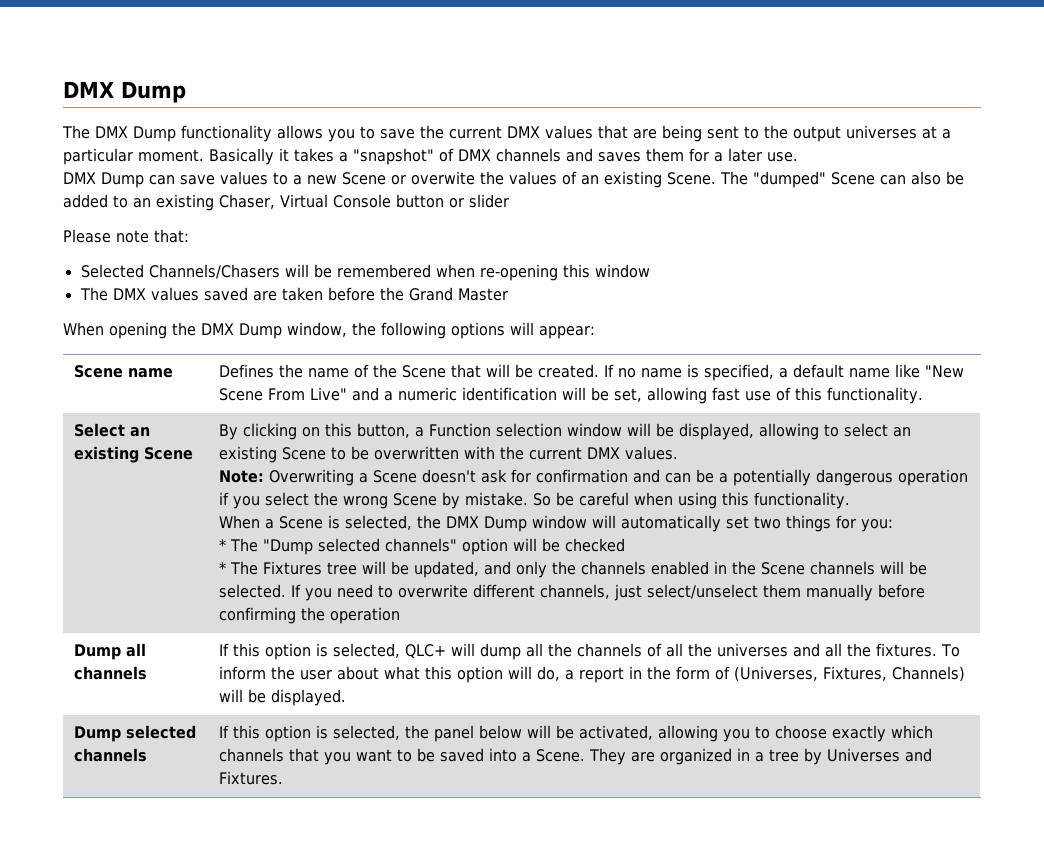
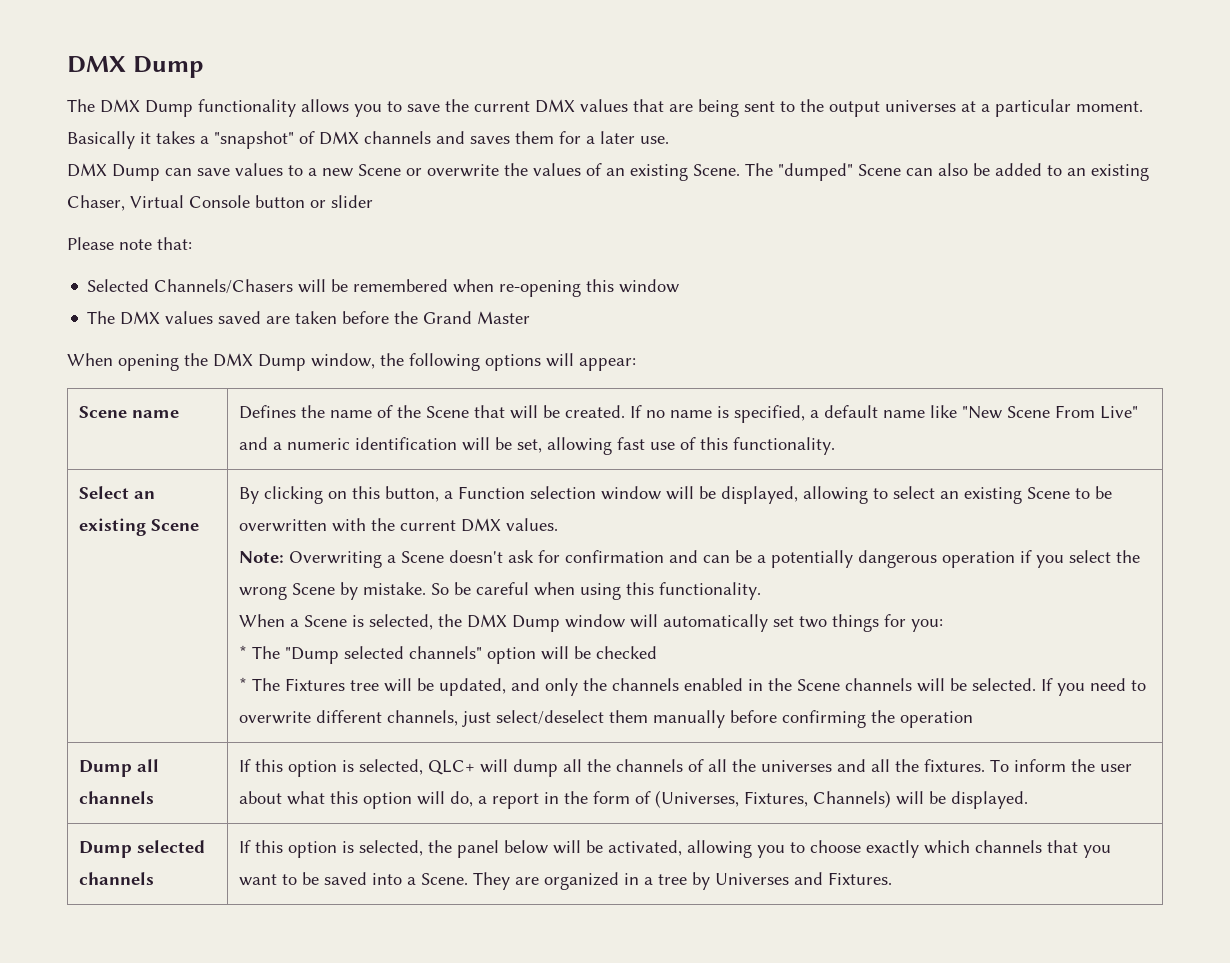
- DMX Dump can save values to a new Scene or overwite the values of an existing Scene.
+ DMX Dump can save values to a new Scene or overwrite the values of an existing Scene.
- If you need to overwrite different channels, just select/unselect them manually before confirming the operation
+ If you need to overwrite different channels, just select/deselect them manually before confirming the operation

